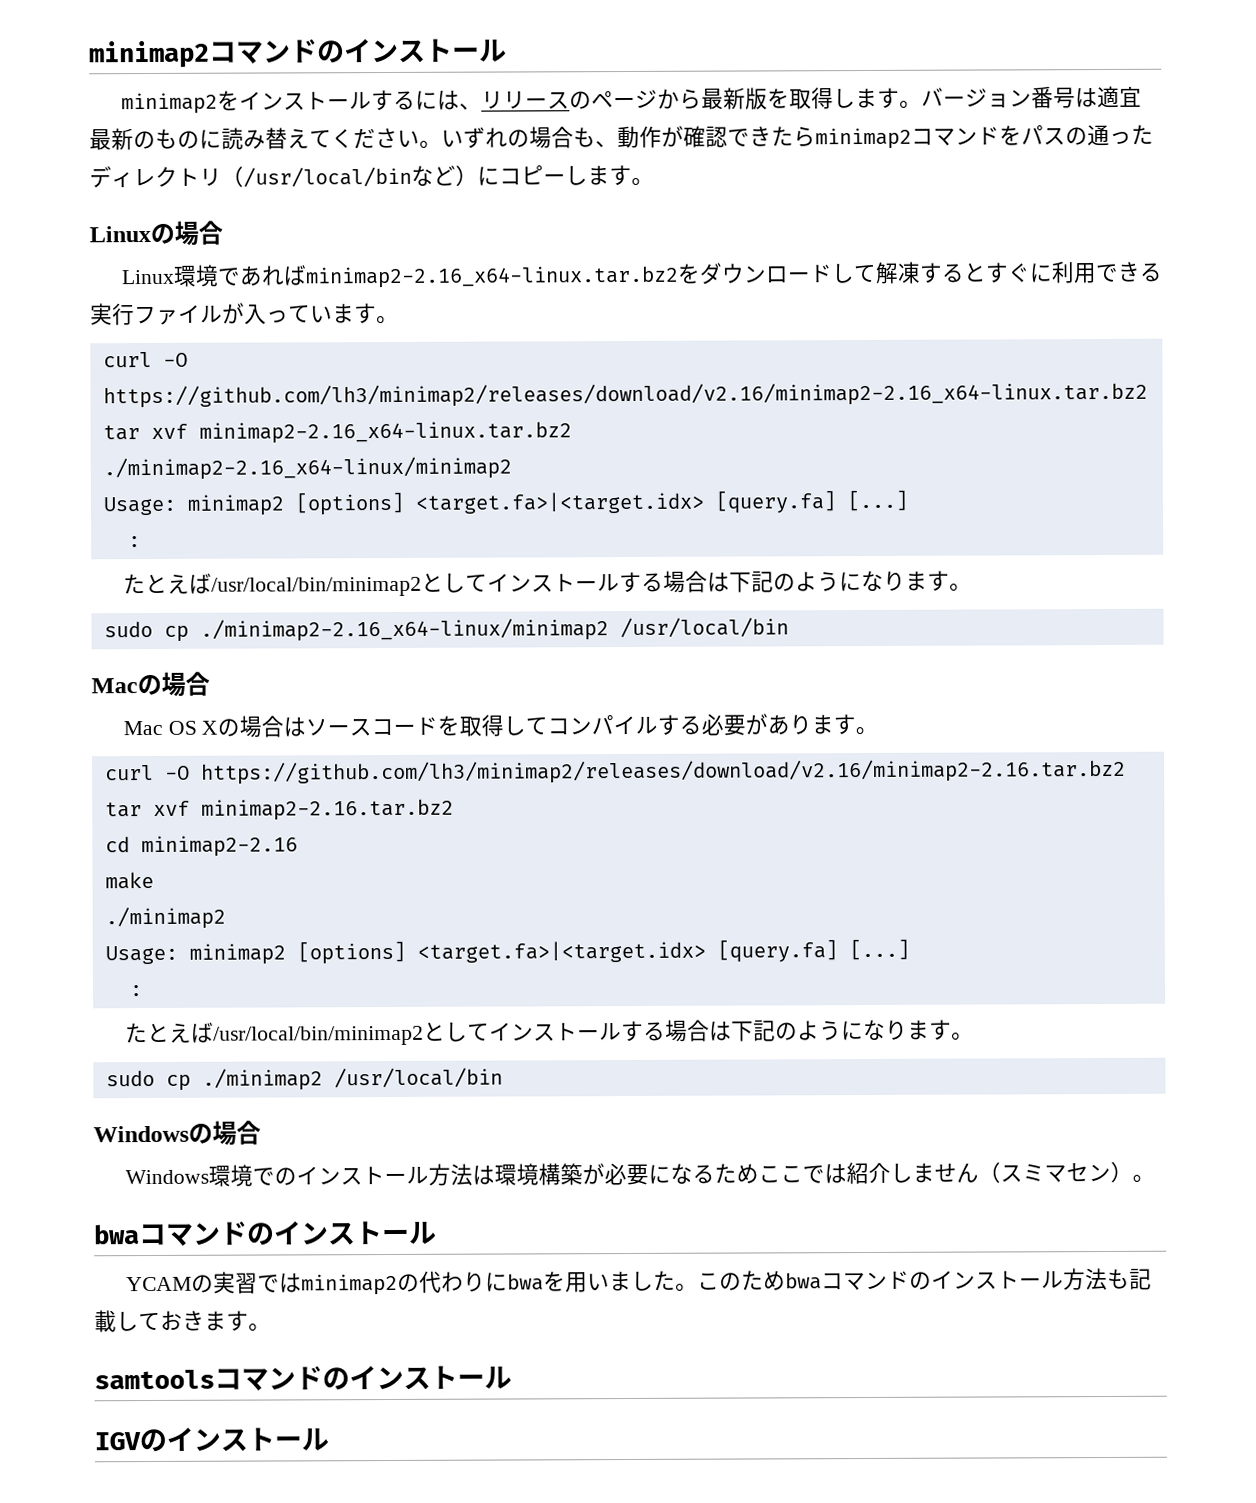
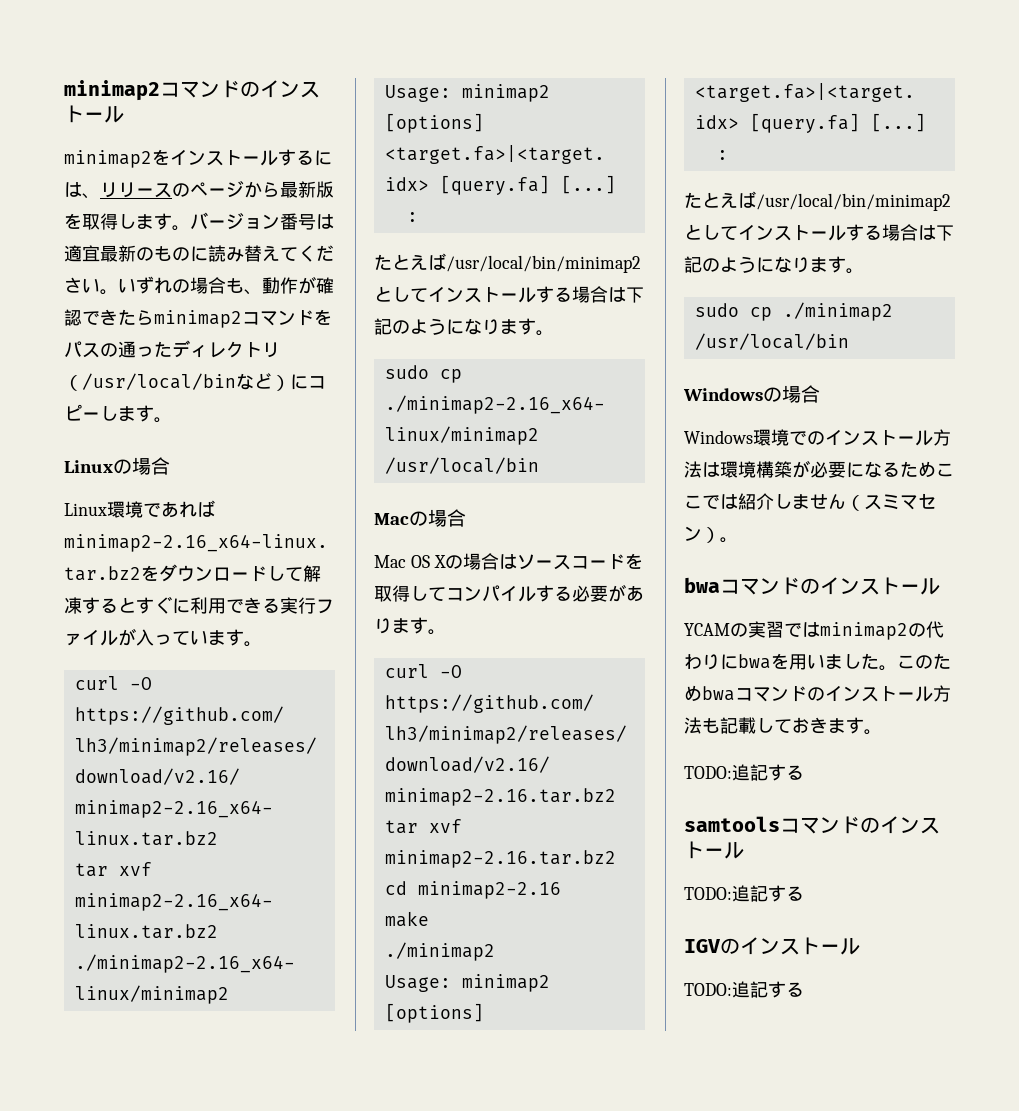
  このためbwaコマンドのインストール方法も記載しておきます。
+ TODO:追記する
  samtoolsコマンドのインストール
+ TODO:追記する
  IGVのインストール
+ TODO:追記する

